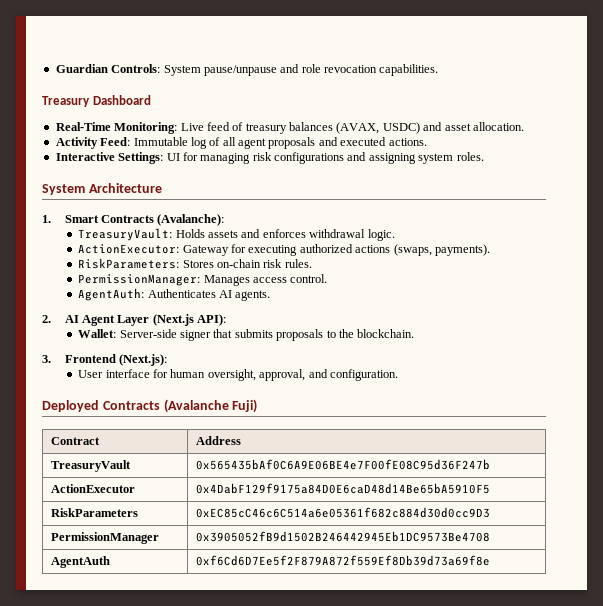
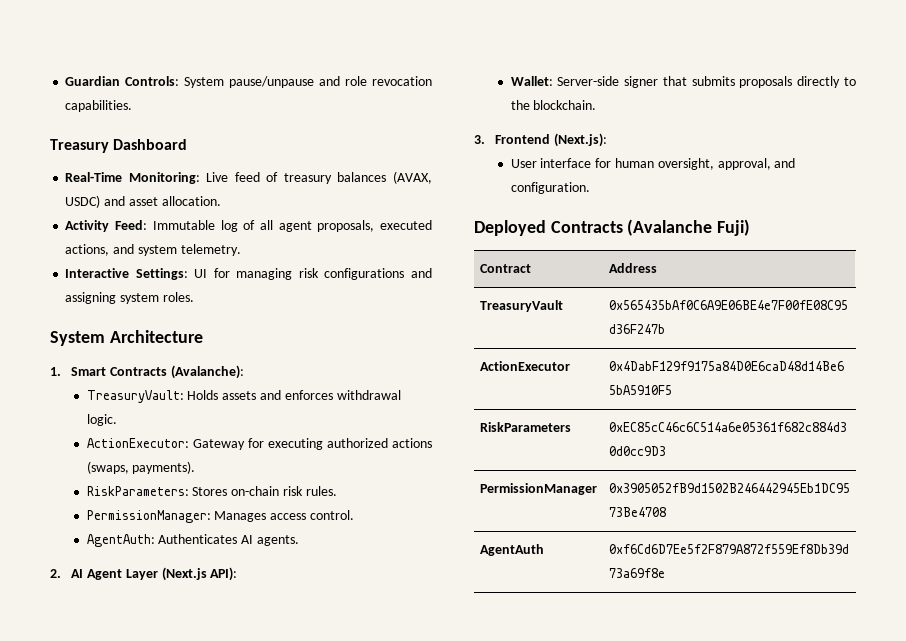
- Activity Feed: Immutable log of all agent proposals and executed actions.
+ Activity Feed: Immutable log of all agent proposals, executed actions, and system telemetry.
- Wallet: Server-side signer that submits proposals to the blockchain.
+ Wallet: Server-side signer that submits proposals directly to the blockchain.

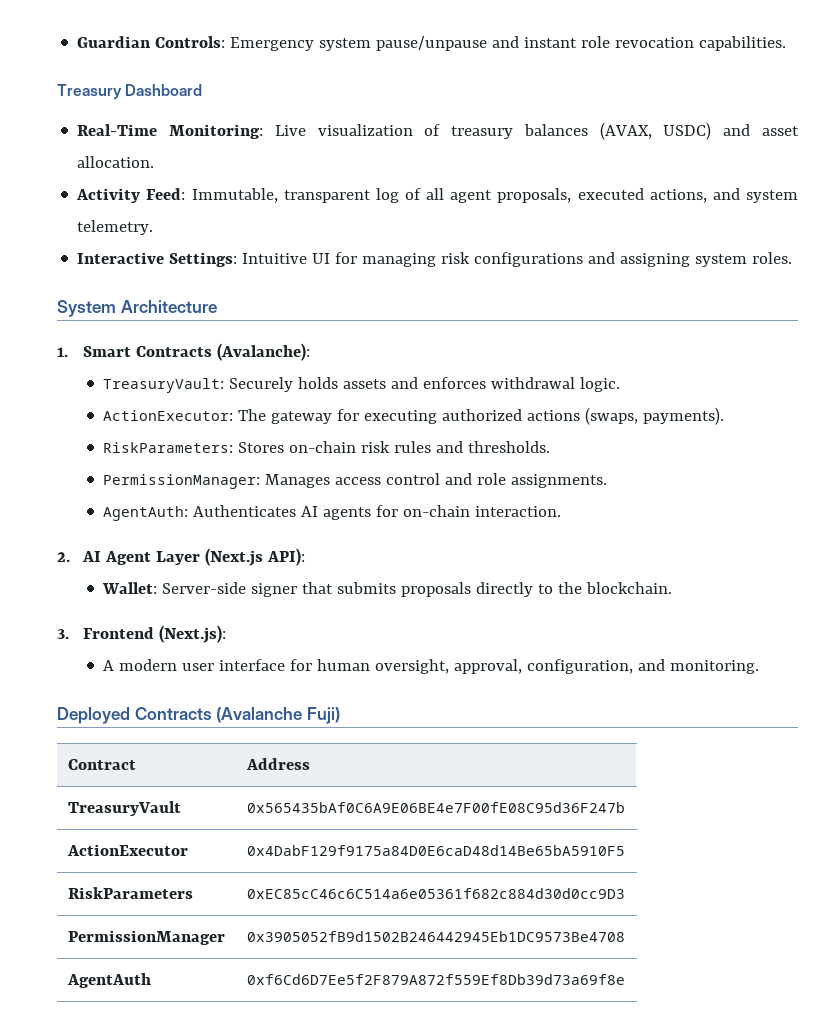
- Guardian Controls: System pause/unpause and role revocation capabilities.
+ Guardian Controls: Emergency system pause/unpause and instant role revocation capabilities.
- Real-Time Monitoring: Live feed of treasury balances (AVAX, USDC) and asset allocation.
+ Real-Time Monitoring: Live visualization of treasury balances (AVAX, USDC) and asset allocation.
- Activity Feed: Immutable log of all agent proposals, executed actions, and system telemetry.
+ Activity Feed: Immutable, transparent log of all agent proposals, executed actions, and system telemetry.
- Interactive Settings: UI for managing risk configurations and assigning system roles.
+ Interactive Settings: Intuitive UI for managing risk configurations and assigning system roles.
- TreasuryVault: Holds assets and enforces withdrawal logic.
+ TreasuryVault: Securely holds assets and enforces withdrawal logic.
- ActionExecutor: Gateway for executing authorized actions (swaps, payments).
+ ActionExecutor: The gateway for executing authorized actions (swaps, payments).
- RiskParameters: Stores on-chain risk rules.
+ RiskParameters: Stores on-chain risk rules and thresholds.
- PermissionManager: Manages access control.
+ PermissionManager: Manages access control and role assignments.
- AgentAuth: Authenticates AI agents.
+ AgentAuth: Authenticates AI agents for on-chain interaction.
- User interface for human oversight, approval, and configuration.
+ A modern user interface for human oversight, approval, configuration, and monitoring.

